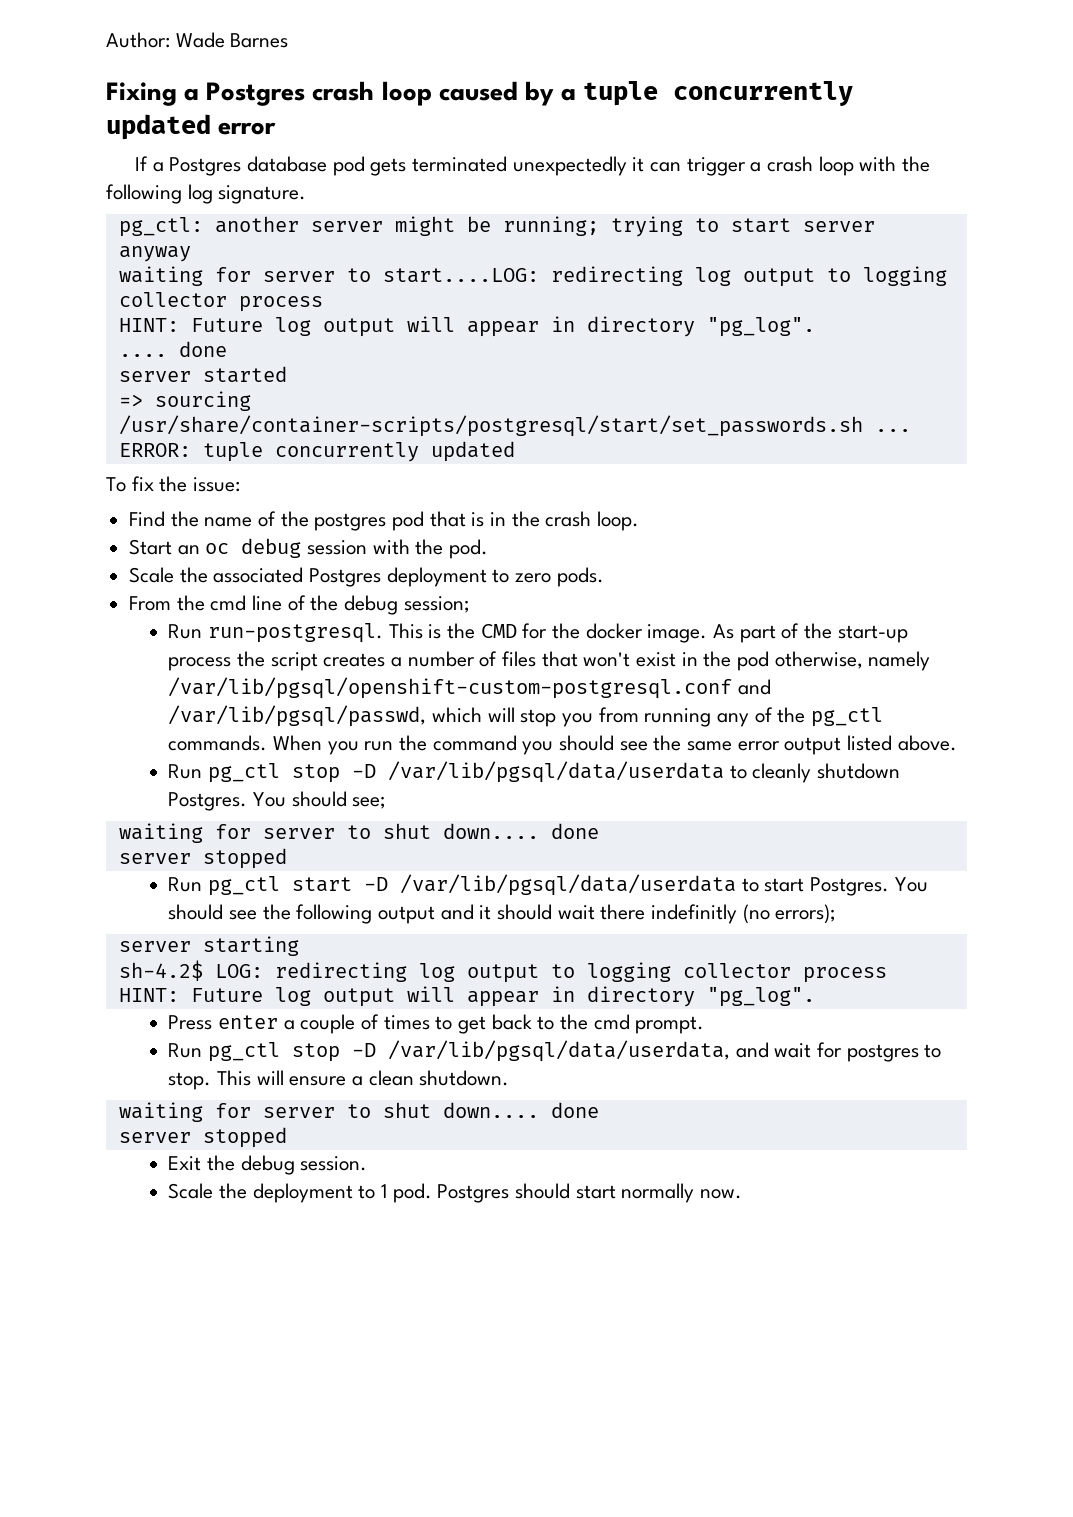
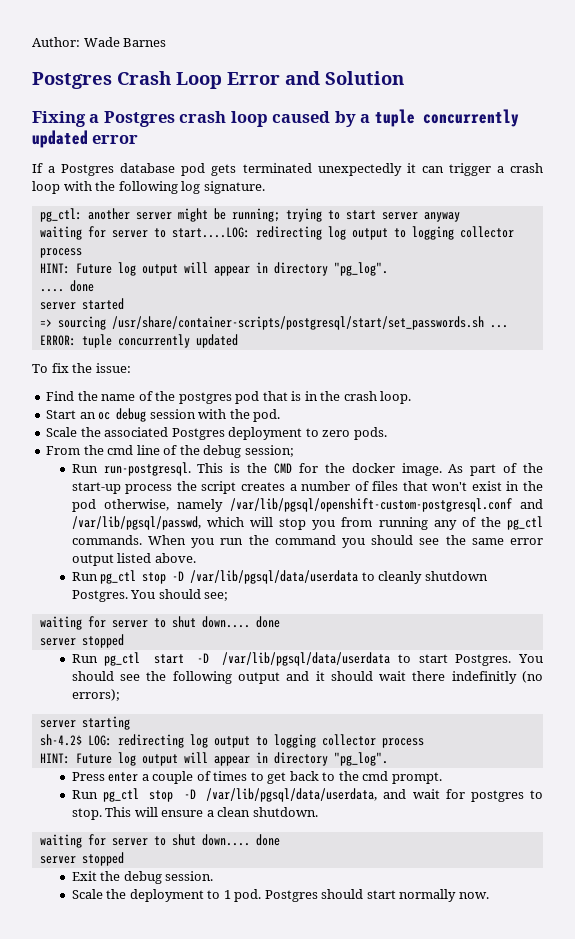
+ Postgres Crash Loop Error and Solution

